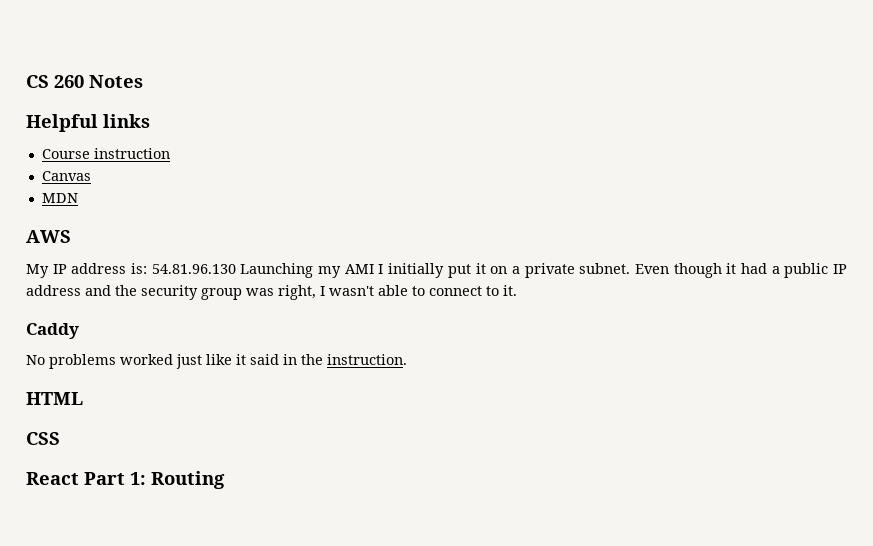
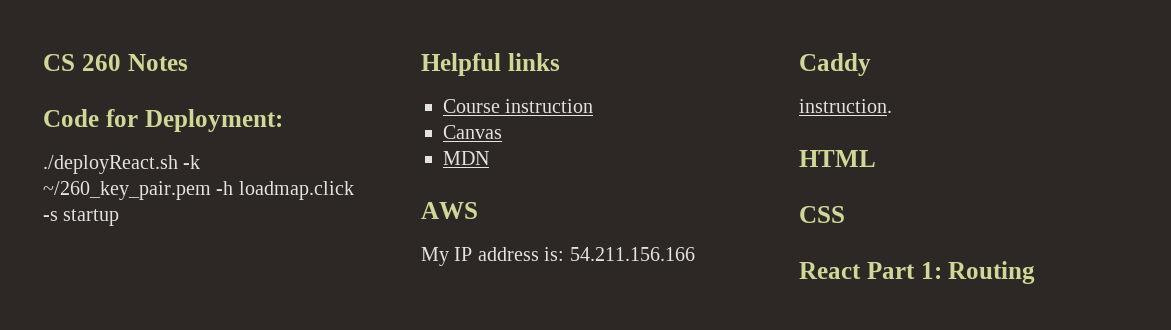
+ Code for Deployment:
+ ./deployReact.sh -k ~/260_key_pair.pem -h loadmap.click -s startup
- My IP address is: 54.81.96.130 Launching my AMI I initially put it on a private subnet. Even though it had a public IP address and the security group was right, I wasn't able to connect to it.
+ My IP address is: 54.211.156.166
  Caddy
- No problems worked just like it said in the instruction.
+ instruction.

